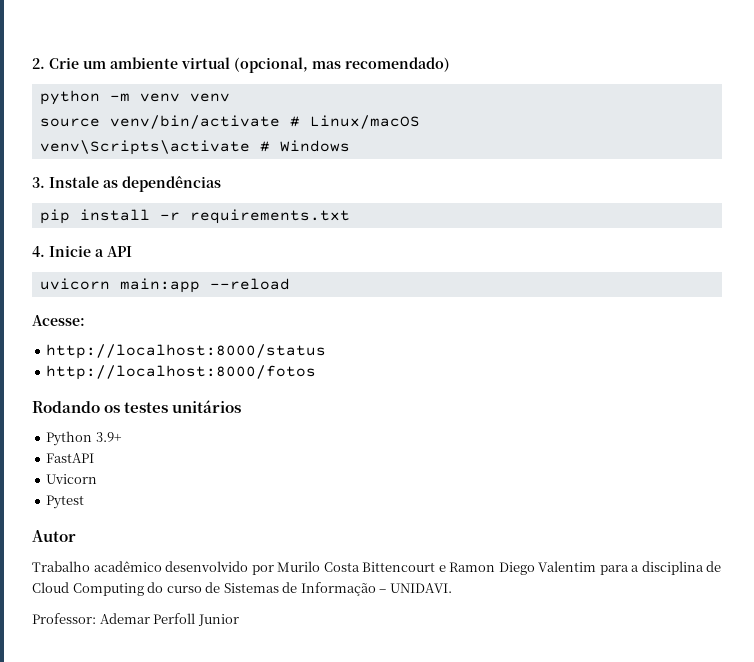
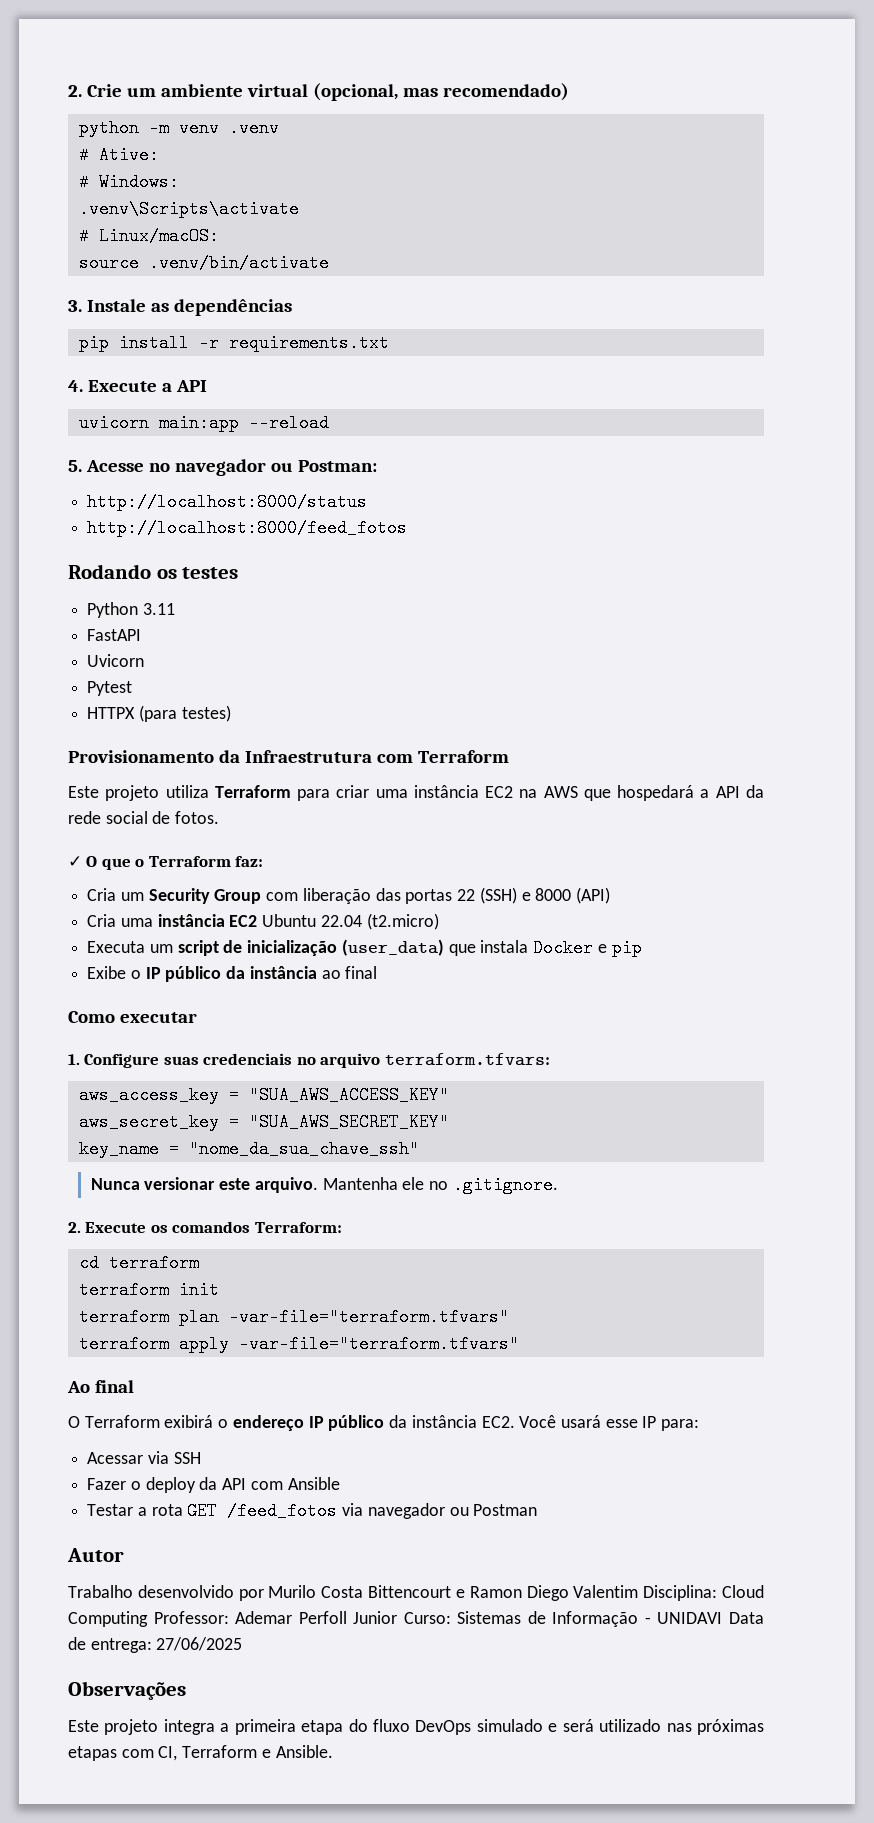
- python -m venv venv
- source venv/bin/activate # Linux/macOS
- venv\Scripts\activate # Windows
+ python -m venv .venv
+ # Ative:
+ # Windows:
+ .venv\Scripts\activate
+ # Linux/macOS:
+ source .venv/bin/activate
- 4. Inicie a API
+ 4. Execute a API
- Acesse:
+ 5. Acesse no navegador ou Postman:
- http://localhost:8000/fotos
+ http://localhost:8000/feed_fotos
- Rodando os testes unitários
+ Rodando os testes
- Python 3.9+
+ Python 3.11
+ HTTPX (para testes)
+ Provisionamento da Infraestrutura com Terraform
+ Este projeto utiliza Terraform para criar uma instância EC2 na AWS que hospedará a API da rede social de fotos.
+ ✓ O que o Terraform faz:
+ Cria um Security Group com liberação das portas 22 (SSH) e 8000 (API)
+ Cria uma instância EC2 Ubuntu 22.04 (t2.micro)
+ Executa um script de inicialização (user_data) que instala Docker e pip
+ Exibe o IP público da instância ao final
+ Como executar
+ 1. Configure suas credenciais no arquivo terraform.tfvars:
+ aws_access_key = "SUA_AWS_ACCESS_KEY"
+ aws_secret_key = "SUA_AWS_SECRET_KEY"
+ key_name = "nome_da_sua_chave_ssh"
+ Nunca versionar este arquivo. Mantenha ele no .gitignore.
+ 2. Execute os comandos Terraform:
+ cd terraform
+ terraform init
+ terraform plan -var-file="terraform.tfvars"
+ terraform apply -var-file="terraform.tfvars"
+ Ao final
+ O Terraform exibirá o endereço IP público da instância EC2. Você usará esse IP para:
+ Acessar via SSH
+ Fazer o deploy da API com Ansible
+ Testar a rota GET /feed_fotos via navegador ou Postman
- Trabalho acadêmico desenvolvido por Murilo Costa Bittencourt e Ramon Diego Valentim para a disciplina de Cloud Computing do curso de Sistemas de Informação – UNIDAVI.
- Professor: Ademar Perfoll Junior
+ Trabalho desenvolvido por Murilo Costa Bittencourt e Ramon Diego Valentim Disciplina: Cloud Computing Professor: Ademar Perfoll Junior Curso: Sistemas de Informação - UNIDAVI Data de entrega: 27/06/2025
+ Observações
+ Este projeto integra a primeira etapa do fluxo DevOps simulado e será utilizado nas próximas etapas com CI, Terraform e Ansible.

